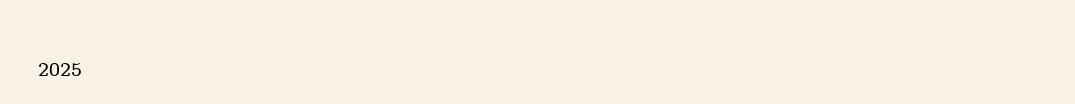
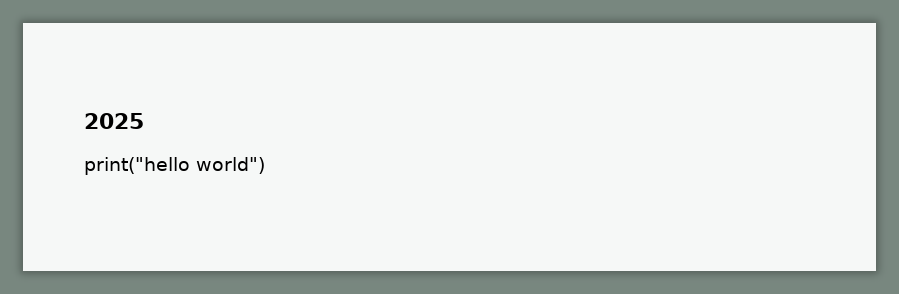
+ print("hello world")

